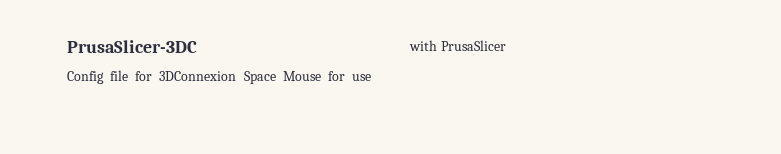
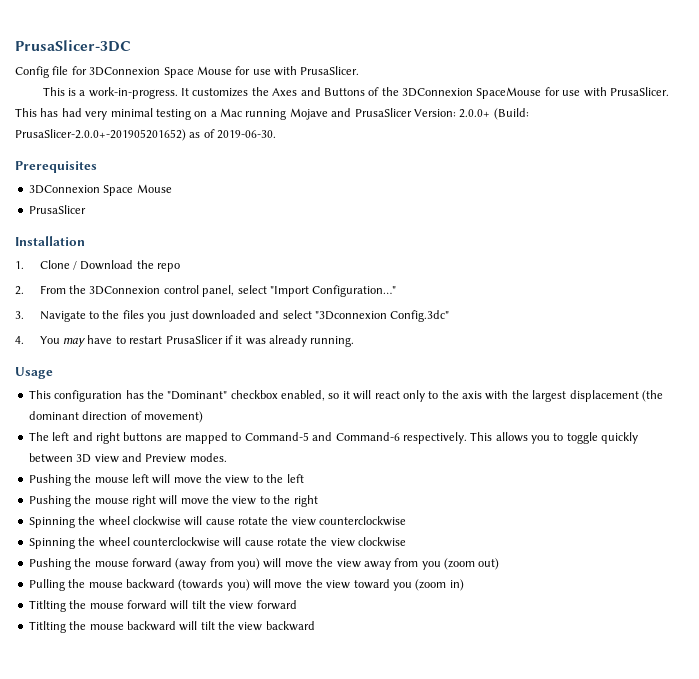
- Config file for 3DConnexion Space Mouse for use with PrusaSlicer
+ Config file for 3DConnexion Space Mouse for use with PrusaSlicer.
+ This is a work-in-progress. It customizes the Axes and Buttons of the 3DConnexion SpaceMouse for use with PrusaSlicer. This has had very minimal testing on a Mac running Mojave and PrusaSlicer Version: 2.0.0+ (Build: PrusaSlicer-2.0.0+-201905201652) as of 2019-06-30.
+ Prerequisites
+ 3DConnexion Space Mouse
+ PrusaSlicer
+ Installation
+ 1. Clone / Download the repo
+ 2. From the 3DConnexion control panel, select "Import Configuration…"
+ 3. Navigate to the files you just downloaded and select "3Dconnexion Config.3dc"
+ 4. You may have to restart PrusaSlicer if it was already running.
+ Usage
+ This configuration has the "Dominant" checkbox enabled, so it will react only to the axis with the largest displacement (the dominant direction of movement)
+ The left and right buttons are mapped to Command-5 and Command-6 respectively. This allows you to toggle quickly between 3D view and Preview modes.
+ Pushing the mouse left will move the view to the left
+ Pushing the mouse right will move the view to the right
+ Spinning the wheel clockwise will cause rotate the view counterclockwise
+ Spinning the wheel counterclockwise will cause rotate the view clockwise
+ Pushing the mouse forward (away from you) will move the view away from you (zoom out)
+ Pulling the mouse backward (towards you) will move the view toward you (zoom in)
+ Titlting the mouse forward will tilt the view forward
+ Titlting the mouse backward will tilt the view backward

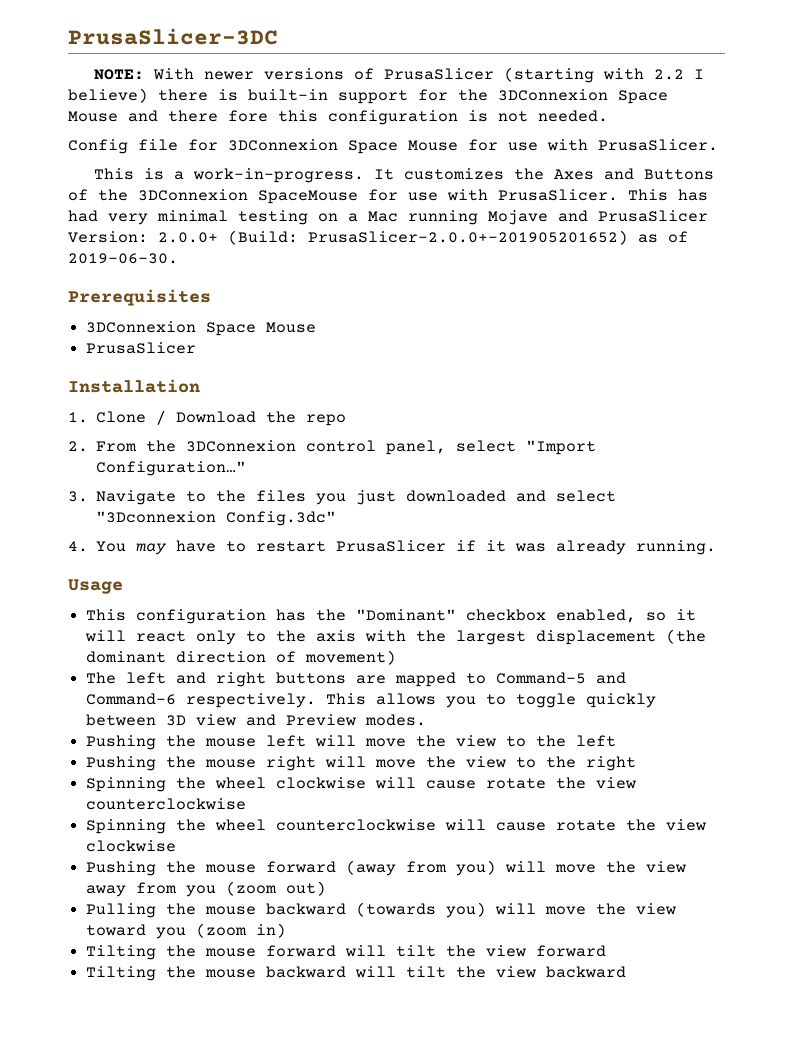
+ NOTE: With newer versions of PrusaSlicer (starting with 2.2 I believe) there is built-in support for the 3DConnexion Space Mouse and there fore this configuration is not needed.
- Titlting the mouse forward will tilt the view forward
+ Tilting the mouse forward will tilt the view forward
- Titlting the mouse backward will tilt the view backward
+ Tilting the mouse backward will tilt the view backward

